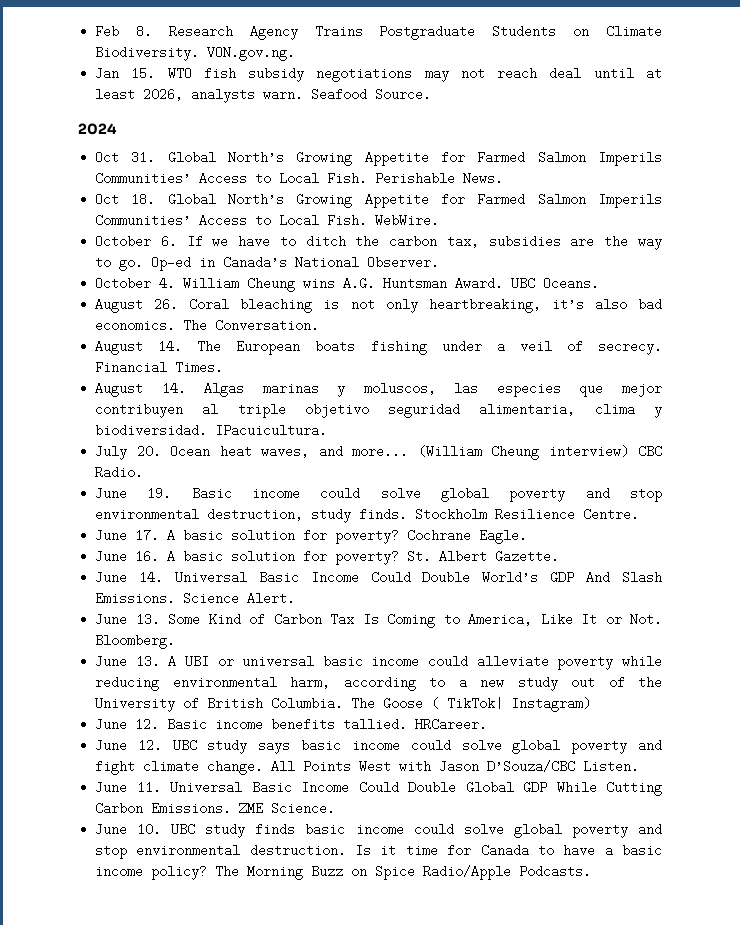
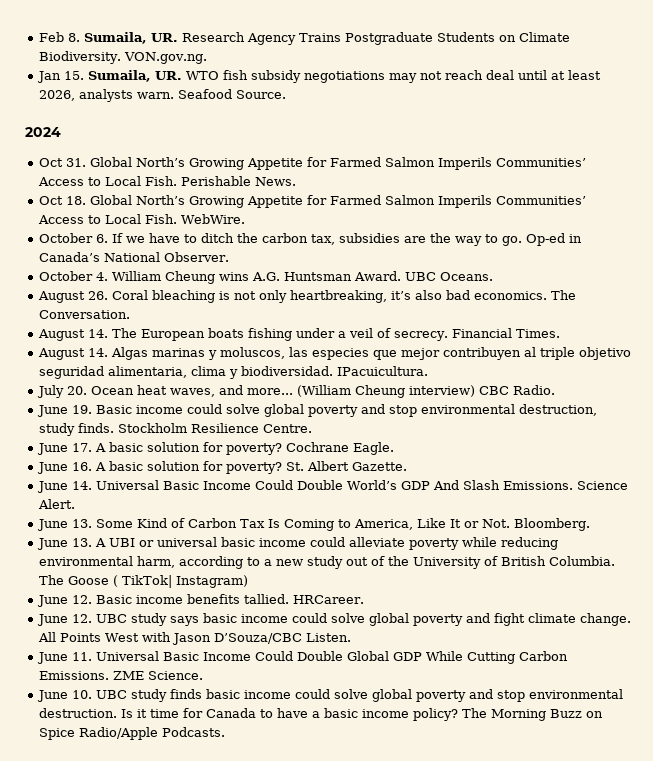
- Feb 8. Research Agency Trains Postgraduate Students on Climate Biodiversity.
+ Feb 8. Sumaila, UR. Research Agency Trains Postgraduate Students on Climate Biodiversity.
- Jan 15. WTO fish subsidy negotiations may not reach deal until at least 2026, analysts warn.
+ Jan 15. Sumaila, UR. WTO fish subsidy negotiations may not reach deal until at least 2026, analysts warn.

